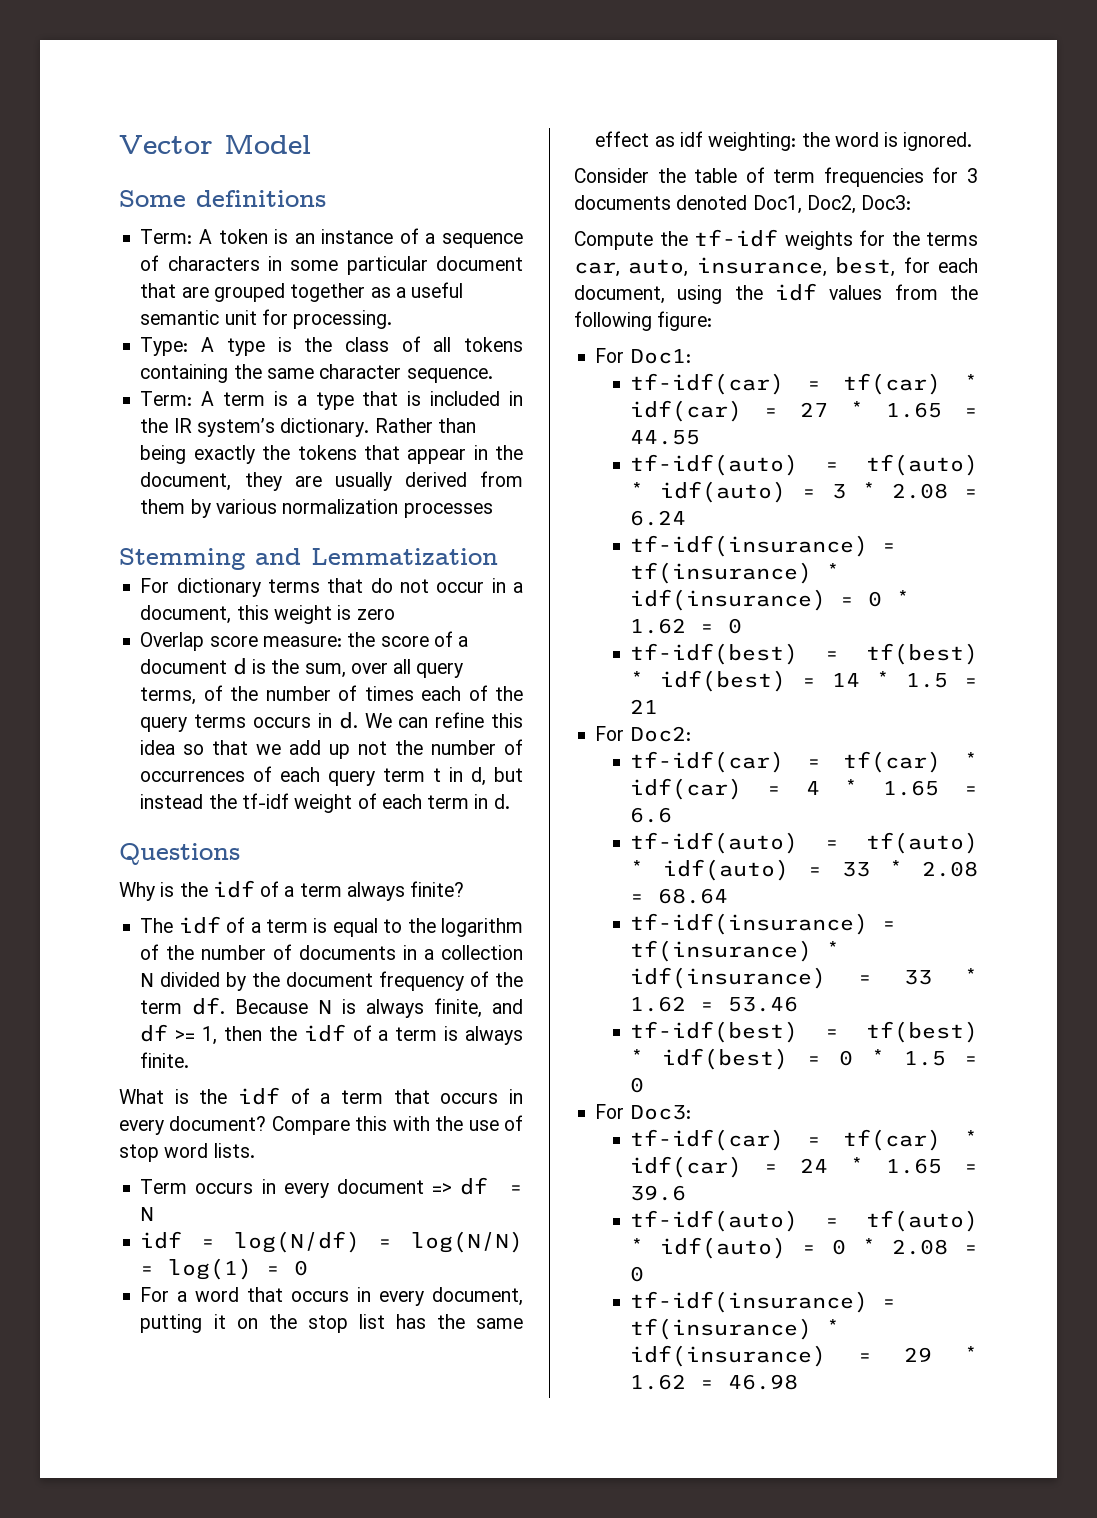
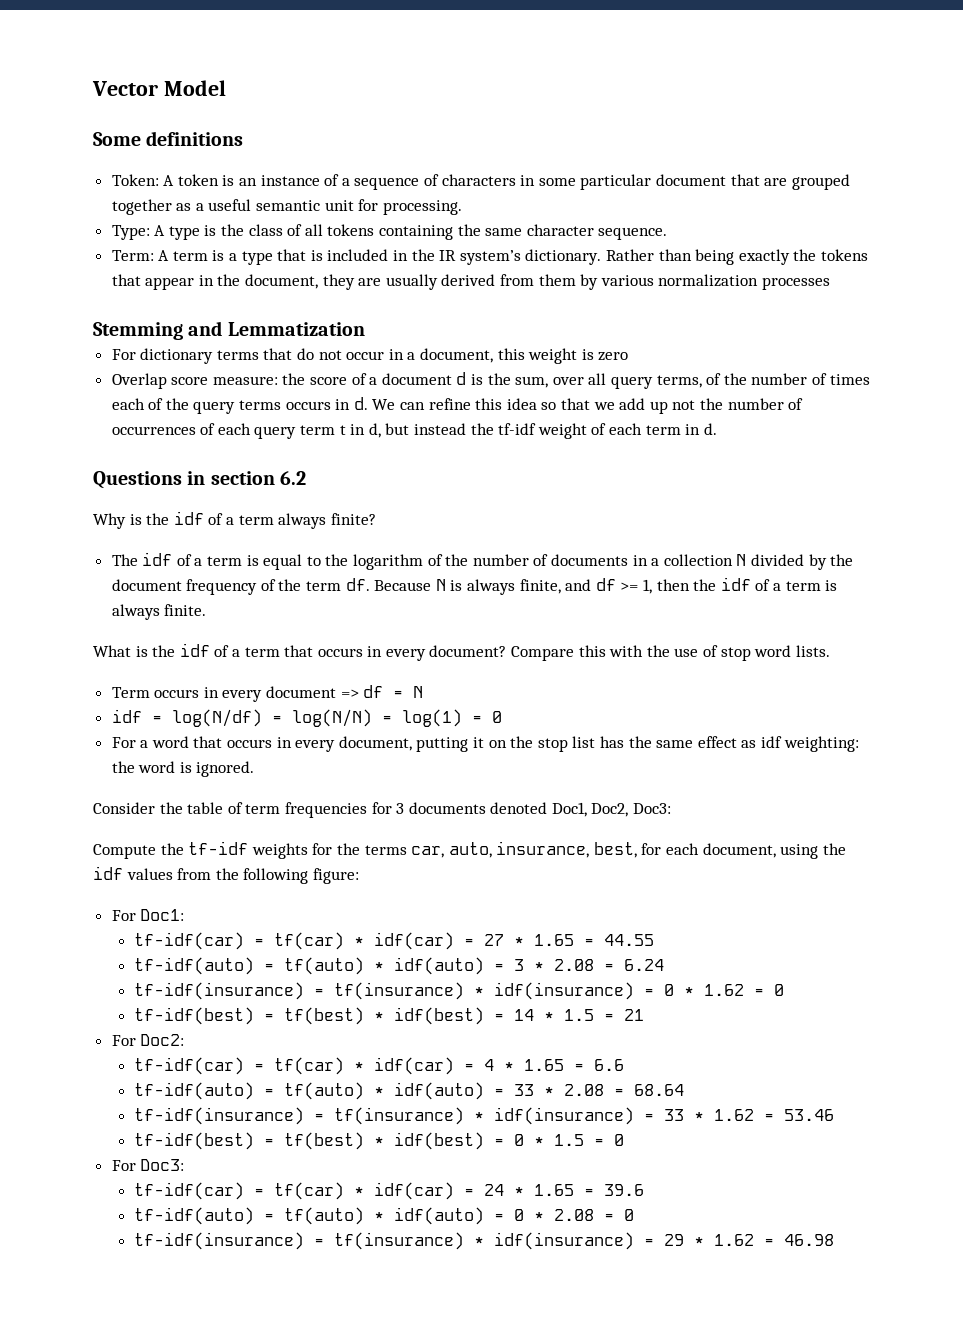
- Term: A token is an instance of a sequence of characters in some particular document that are grouped together as a useful semantic unit for processing.
+ Token: A token is an instance of a sequence of characters in some particular document that are grouped together as a useful semantic unit for processing.
- Questions
+ Questions in section 6.2

